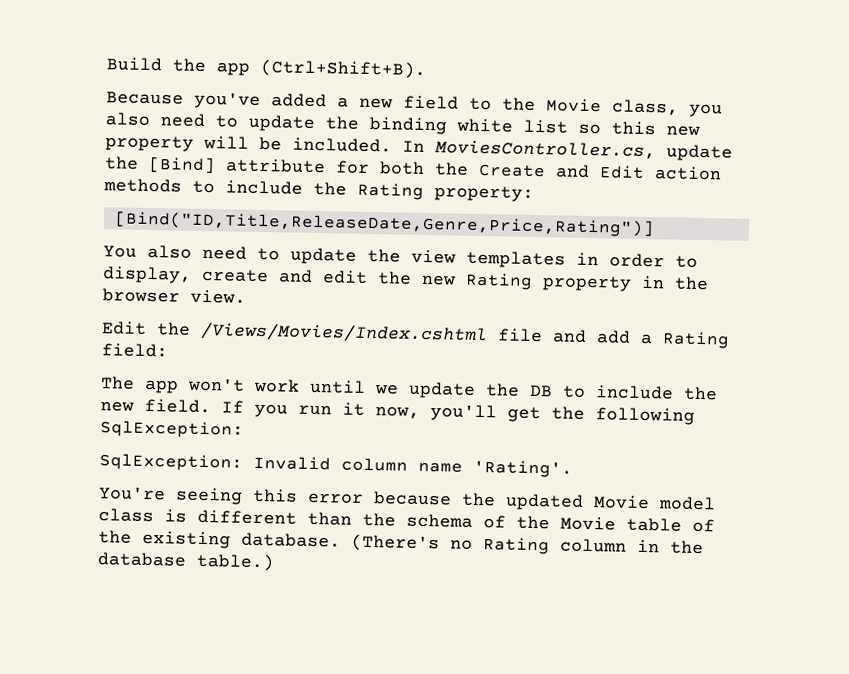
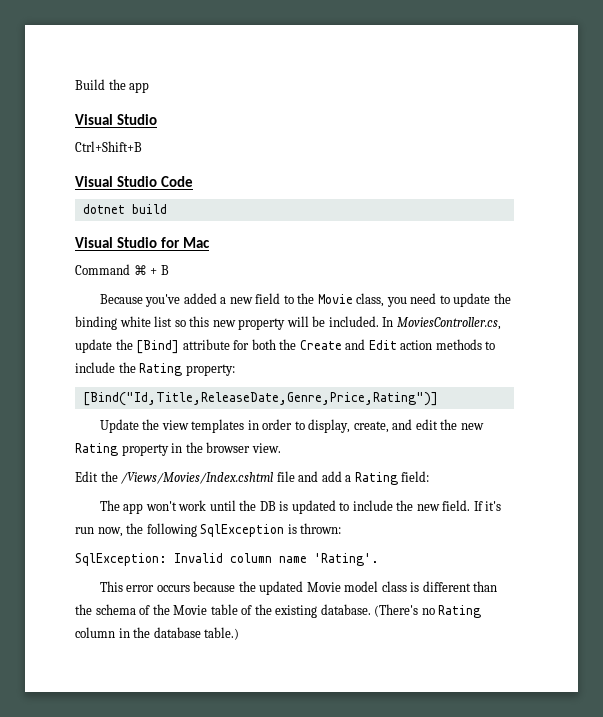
- Build the app (Ctrl+Shift+B).
+ Build the app
+ Visual Studio
+ Ctrl+Shift+B
+ Visual Studio Code
+ dotnet build
+ Visual Studio for Mac
+ Command ⌘ + B
- Because you've added a new field to the Movie class, you also need to update the binding white list so this new property will be included.
+ Because you've added a new field to the Movie class, you need to update the binding white list so this new property will be included.
- [Bind("ID,Title,ReleaseDate,Genre,Price,Rating")]
- You also need to update the view templates in order to display, create and edit the new Rating property in the browser view.
+ [Bind("Id,Title,ReleaseDate,Genre,Price,Rating")]
+ Update the view templates in order to display, create, and edit the new Rating property in the browser view.
- The app won't work until we update the DB to include the new field.
+ The app won't work until the DB is updated to include the new field.
- If you run it now, you'll get the following SqlException:
+ If it's run now, the following SqlException is thrown:
- You're seeing this error because the updated Movie model class is different than the schema of the Movie table of the existing database.
+ This error occurs because the updated Movie model class is different than the schema of the Movie table of the existing database.

